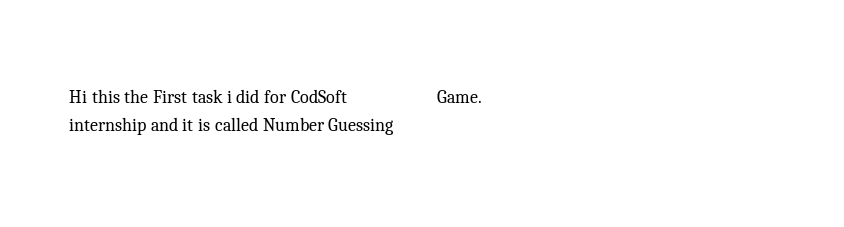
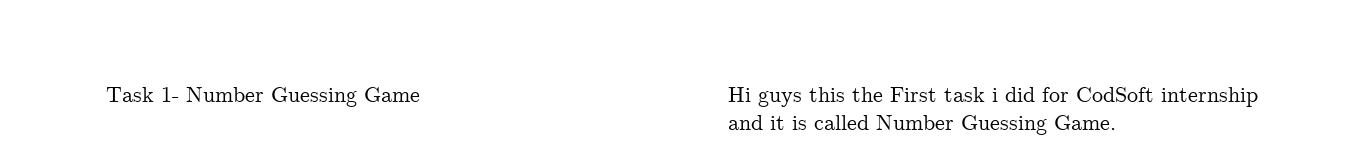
- Hi this the First task i did for CodSoft internship and it is called Number Guessing Game.
+ Task 1- Number Guessing Game
+ Hi guys this the First task i did for CodSoft internship and it is called Number Guessing Game.

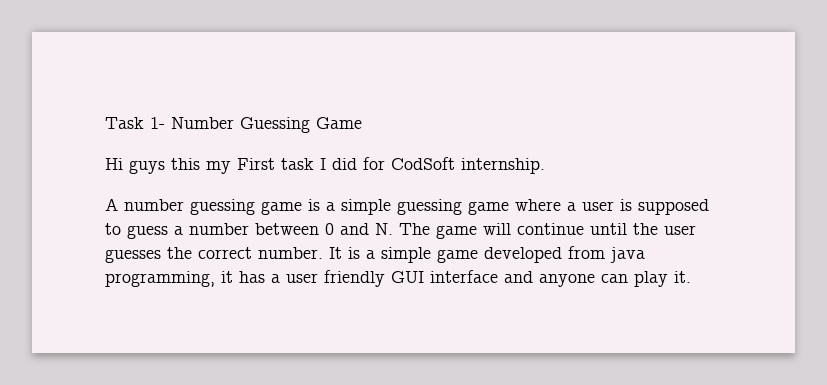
- Hi guys this the First task i did for CodSoft internship and it is called Number Guessing Game.
+ Hi guys this my First task I did for CodSoft internship.
+ A number guessing game is a simple guessing game where a user is supposed to guess a number between 0 and N. The game will continue until the user guesses the correct number. It is a simple game developed from java programming, it has a user friendly GUI interface and anyone can play it.

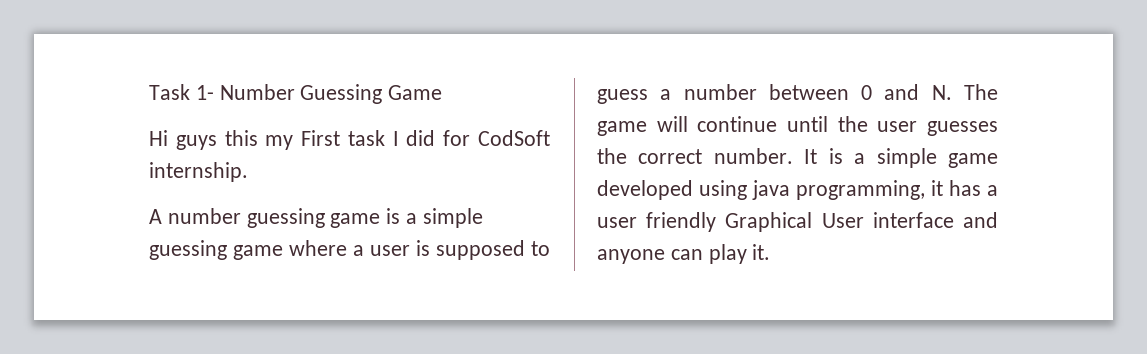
- It is a simple game developed from java programming, it has a user friendly GUI interface and anyone can play it.
+ It is a simple game developed using java programming, it has a user friendly Graphical User interface and anyone can play it.

